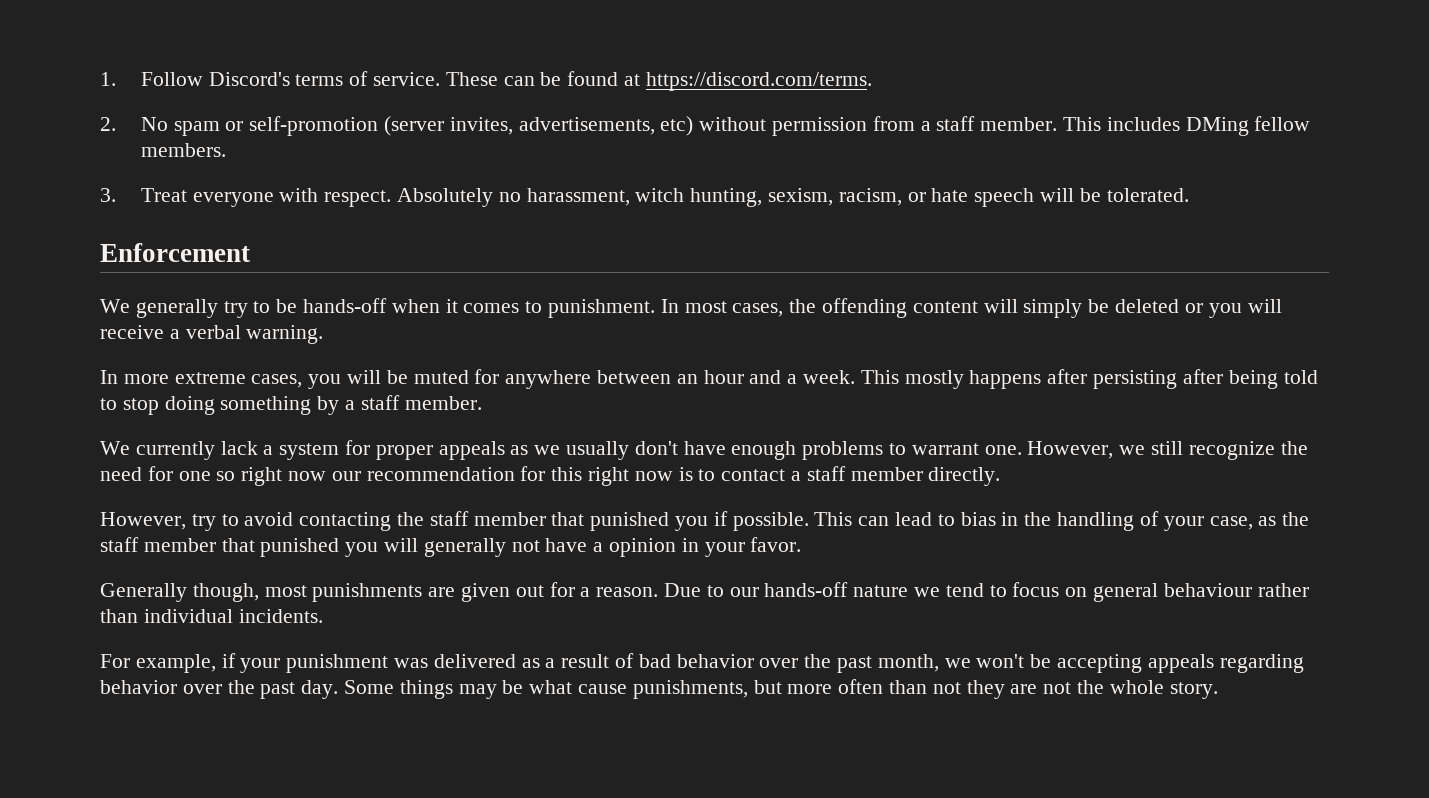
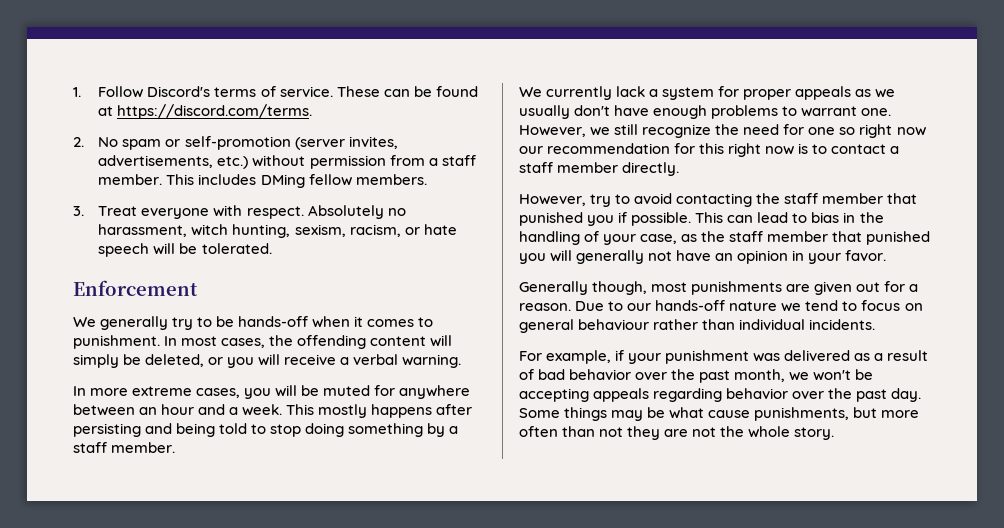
- 2. No spam or self-promotion (server invites, advertisements, etc) without permission from a staff member.
+ 2. No spam or self-promotion (server invites, advertisements, etc.) without permission from a staff member.
- In most cases, the offending content will simply be deleted or you will receive a verbal warning.
+ In most cases, the offending content will simply be deleted, or you will receive a verbal warning.
- This mostly happens after persisting after being told to stop doing something by a staff member.
+ This mostly happens after persisting and being told to stop doing something by a staff member.
- This can lead to bias in the handling of your case, as the staff member that punished you will generally not have a opinion in your favor.
+ This can lead to bias in the handling of your case, as the staff member that punished you will generally not have an opinion in your favor.

